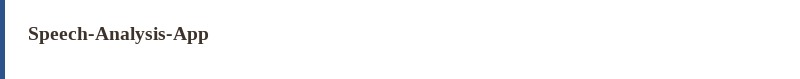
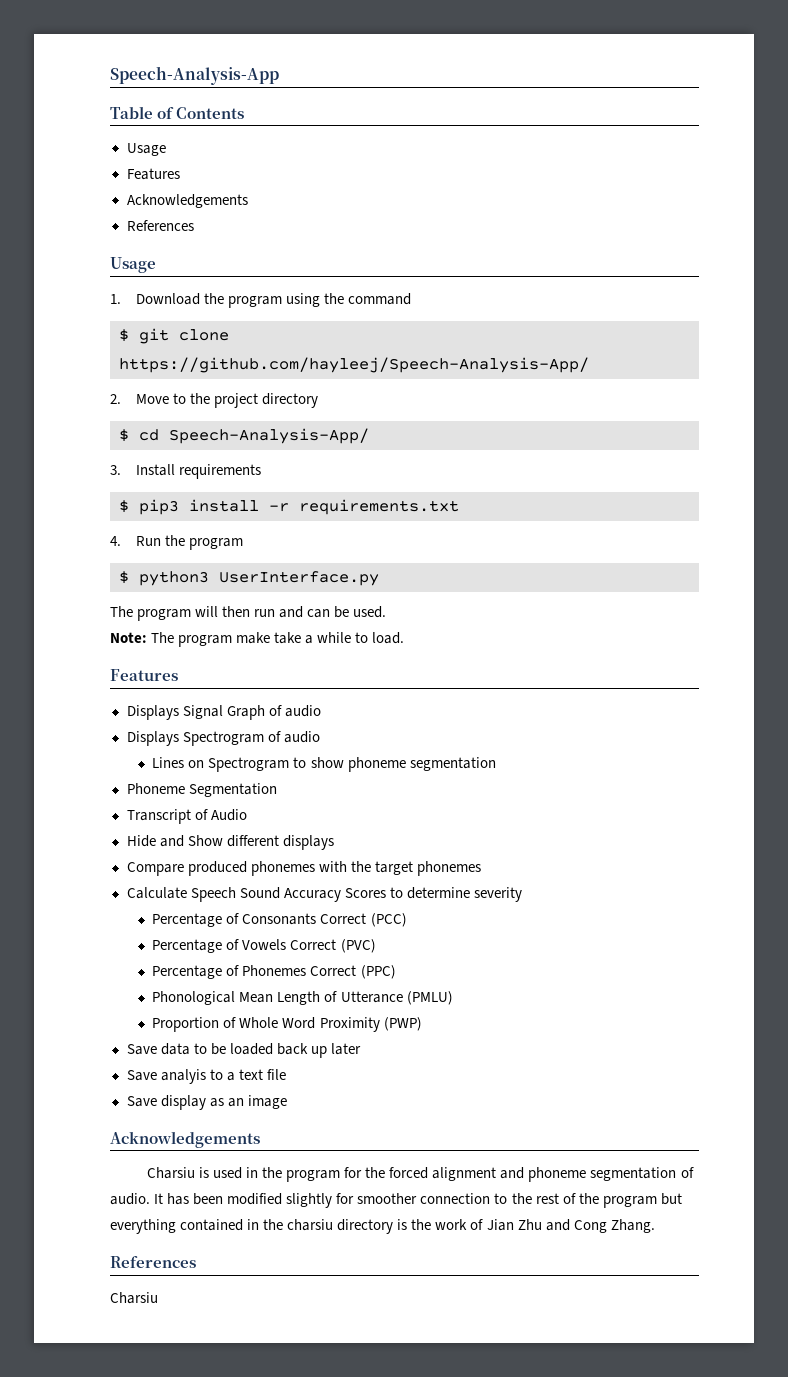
+ Table of Contents
+ Usage
+ Features
+ Acknowledgements
+ References
+ Usage
+ 1. Download the program using the command
+ $ git clone https://github.com/hayleej/Speech-Analysis-App/
+ 2. Move to the project directory
+ $ cd Speech-Analysis-App/
+ 3. Install requirements
+ $ pip3 install -r requirements.txt
+ 4. Run the program
+ $ python3 UserInterface.py
+ The program will then run and can be used.
+ Note: The program make take a while to load.
+ Features
+ Displays Signal Graph of audio
+ Displays Spectrogram of audio
+ Lines on Spectrogram to show phoneme segmentation
+ Phoneme Segmentation
+ Transcript of Audio
+ Hide and Show different displays
+ Compare produced phonemes with the target phonemes
+ Calculate Speech Sound Accuracy Scores to determine severity
+ Percentage of Consonants Correct (PCC)
+ Percentage of Vowels Correct (PVC)
+ Percentage of Phonemes Correct (PPC)
+ Phonological Mean Length of Utterance (PMLU)
+ Proportion of Whole Word Proximity (PWP)
+ Save data to be loaded back up later
+ Save analyis to a text file
+ Save display as an image
+ Acknowledgements
+ Charsiu is used in the program for the forced alignment and phoneme segmentation of audio. It has been modified slightly for smoother connection to the rest of the program but everything contained in the charsiu directory is the work of Jian Zhu and Cong Zhang.
+ References
+ Charsiu

